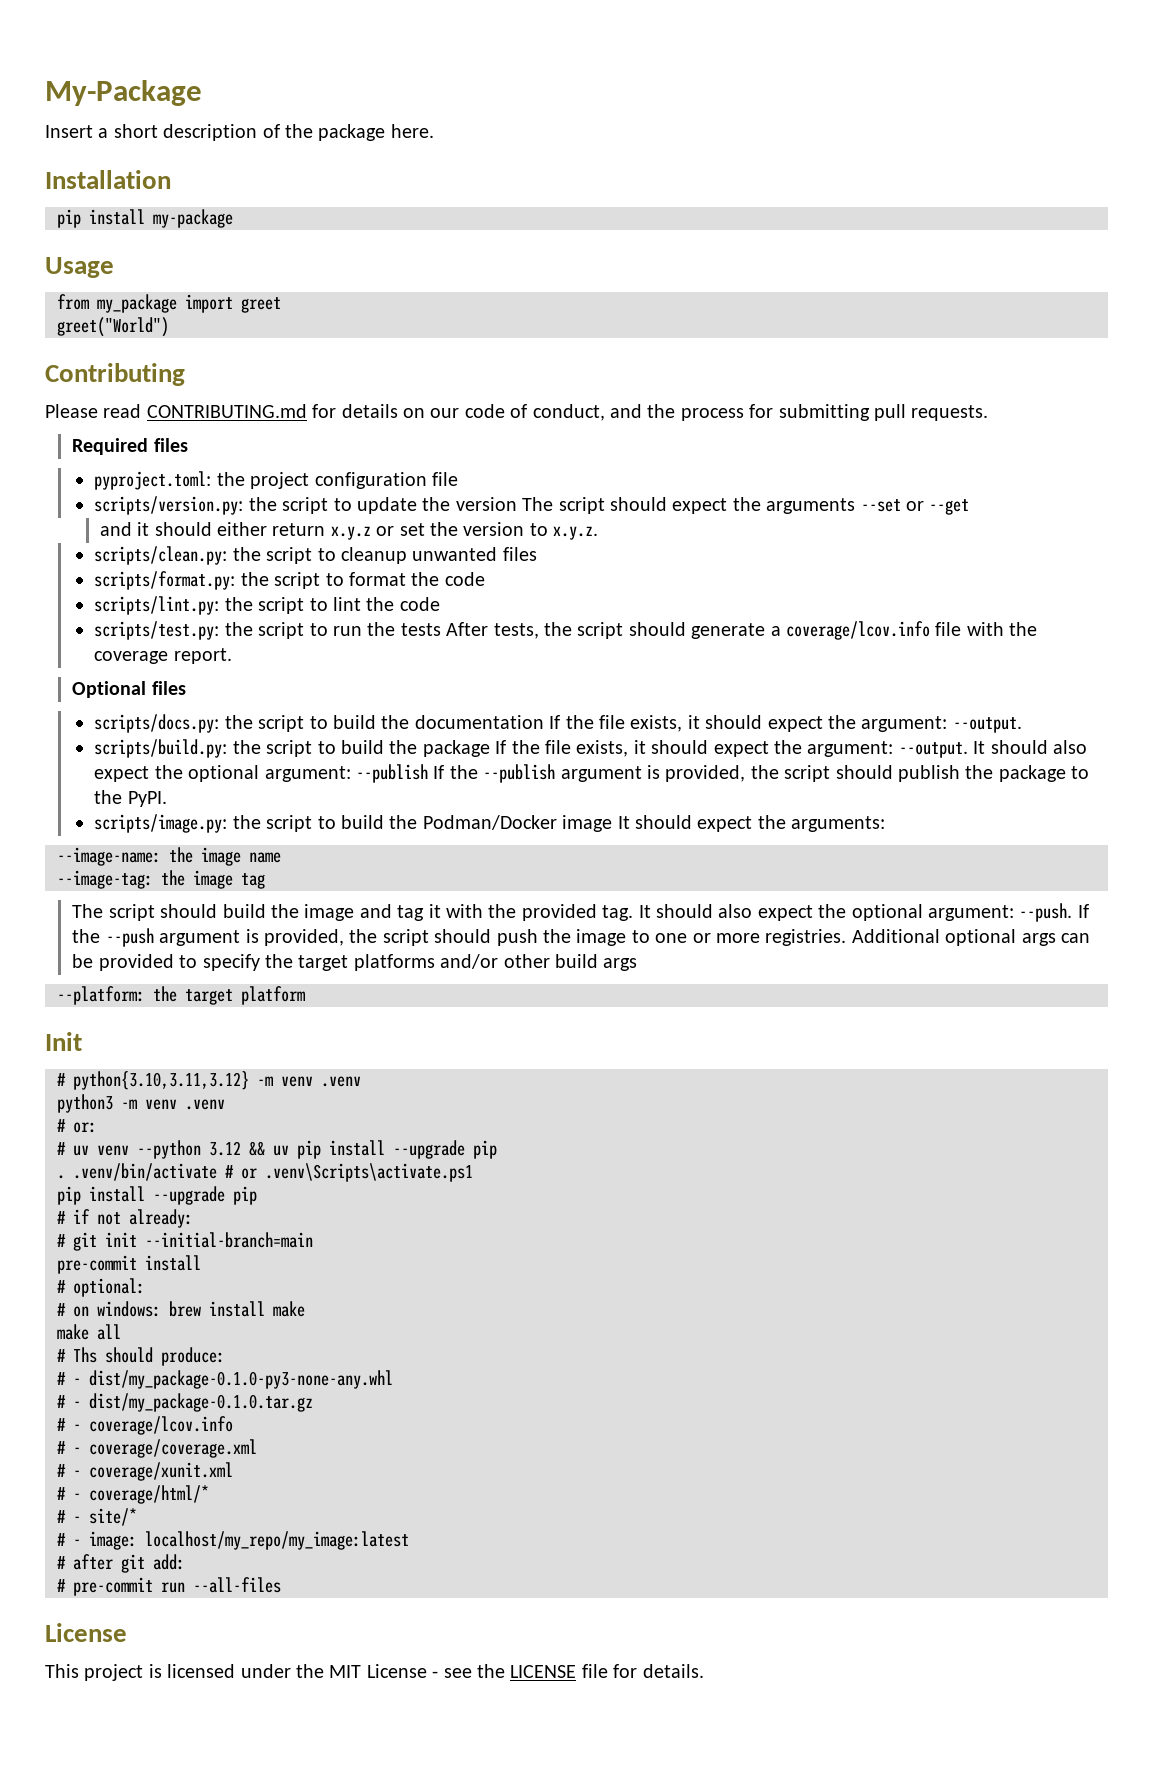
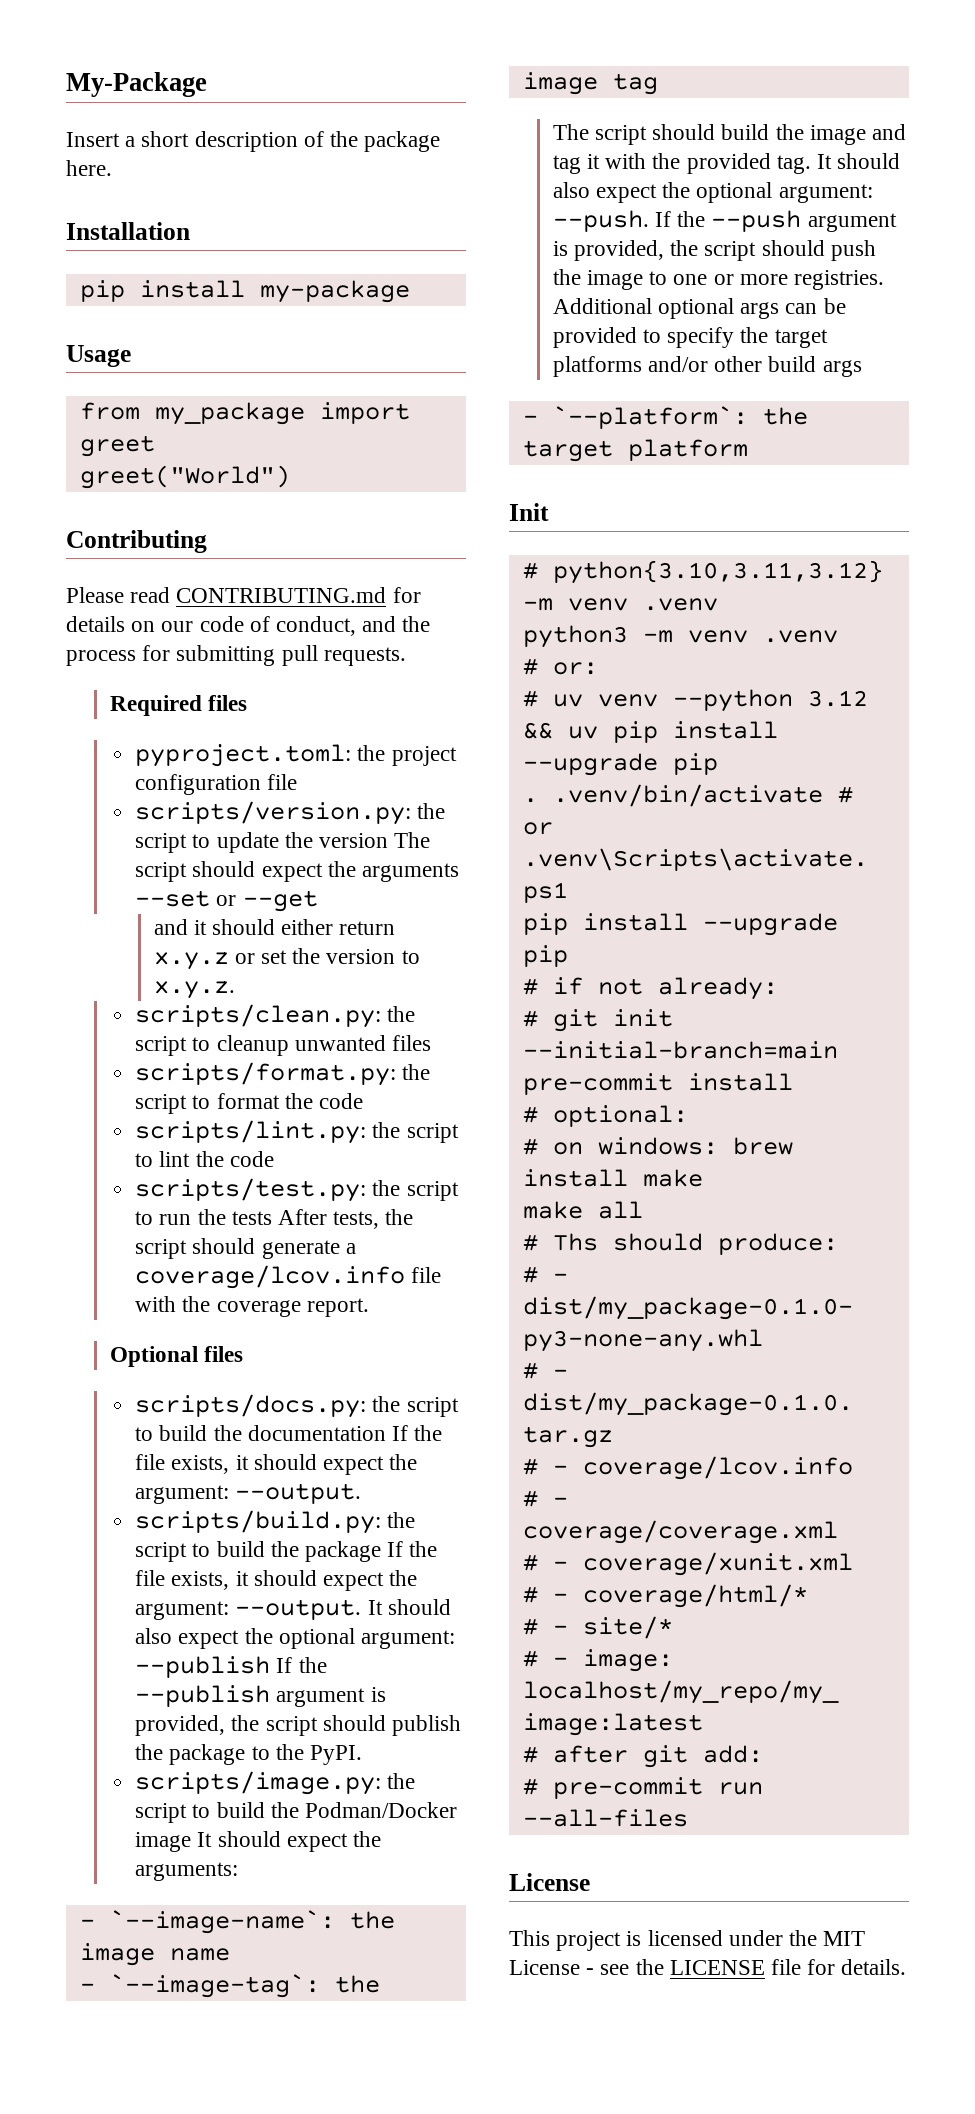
- --image-name: the image name
+ - `--image-name`: the image name
- --image-tag: the image tag
+ - `--image-tag`: the image tag
- --platform: the target platform
+ - `--platform`: the target platform

